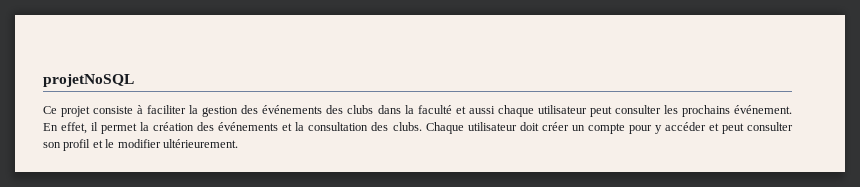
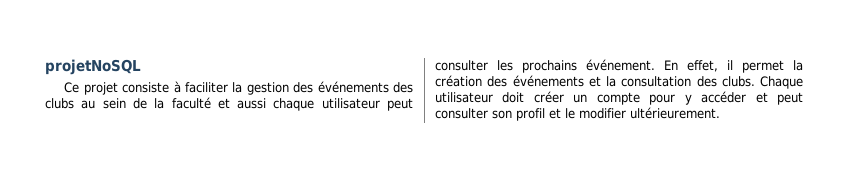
- Ce projet consiste à faciliter la gestion des événements des clubs dans la faculté et aussi chaque utilisateur peut consulter les prochains événement.
+ Ce projet consiste à faciliter la gestion des événements des clubs au sein de la faculté et aussi chaque utilisateur peut consulter les prochains événement.

